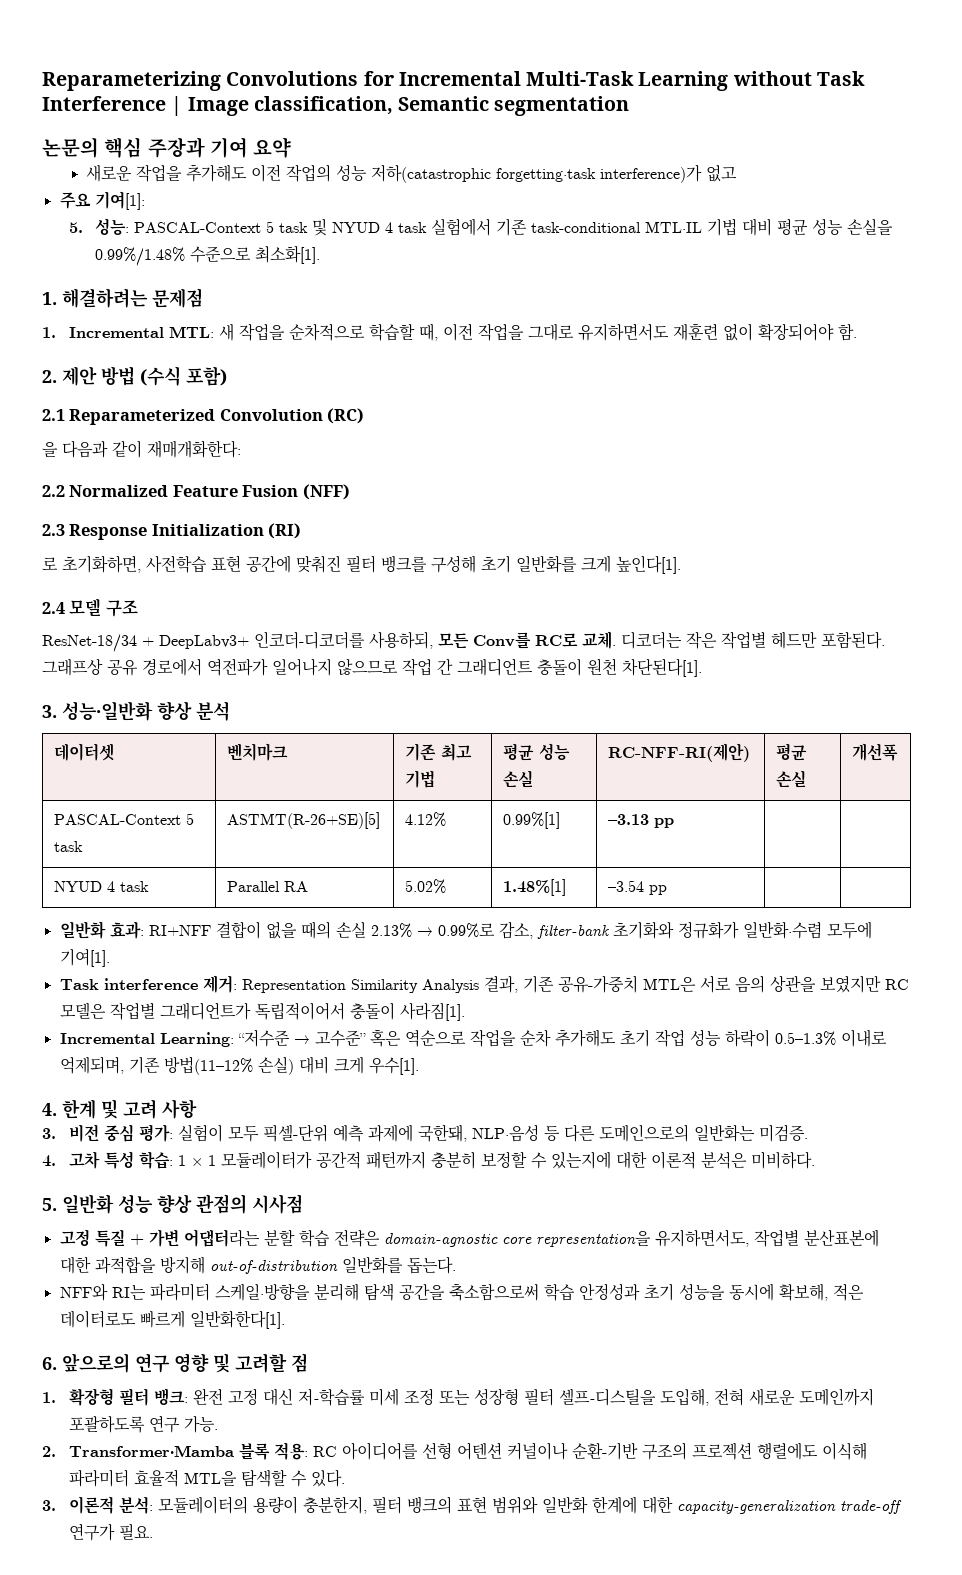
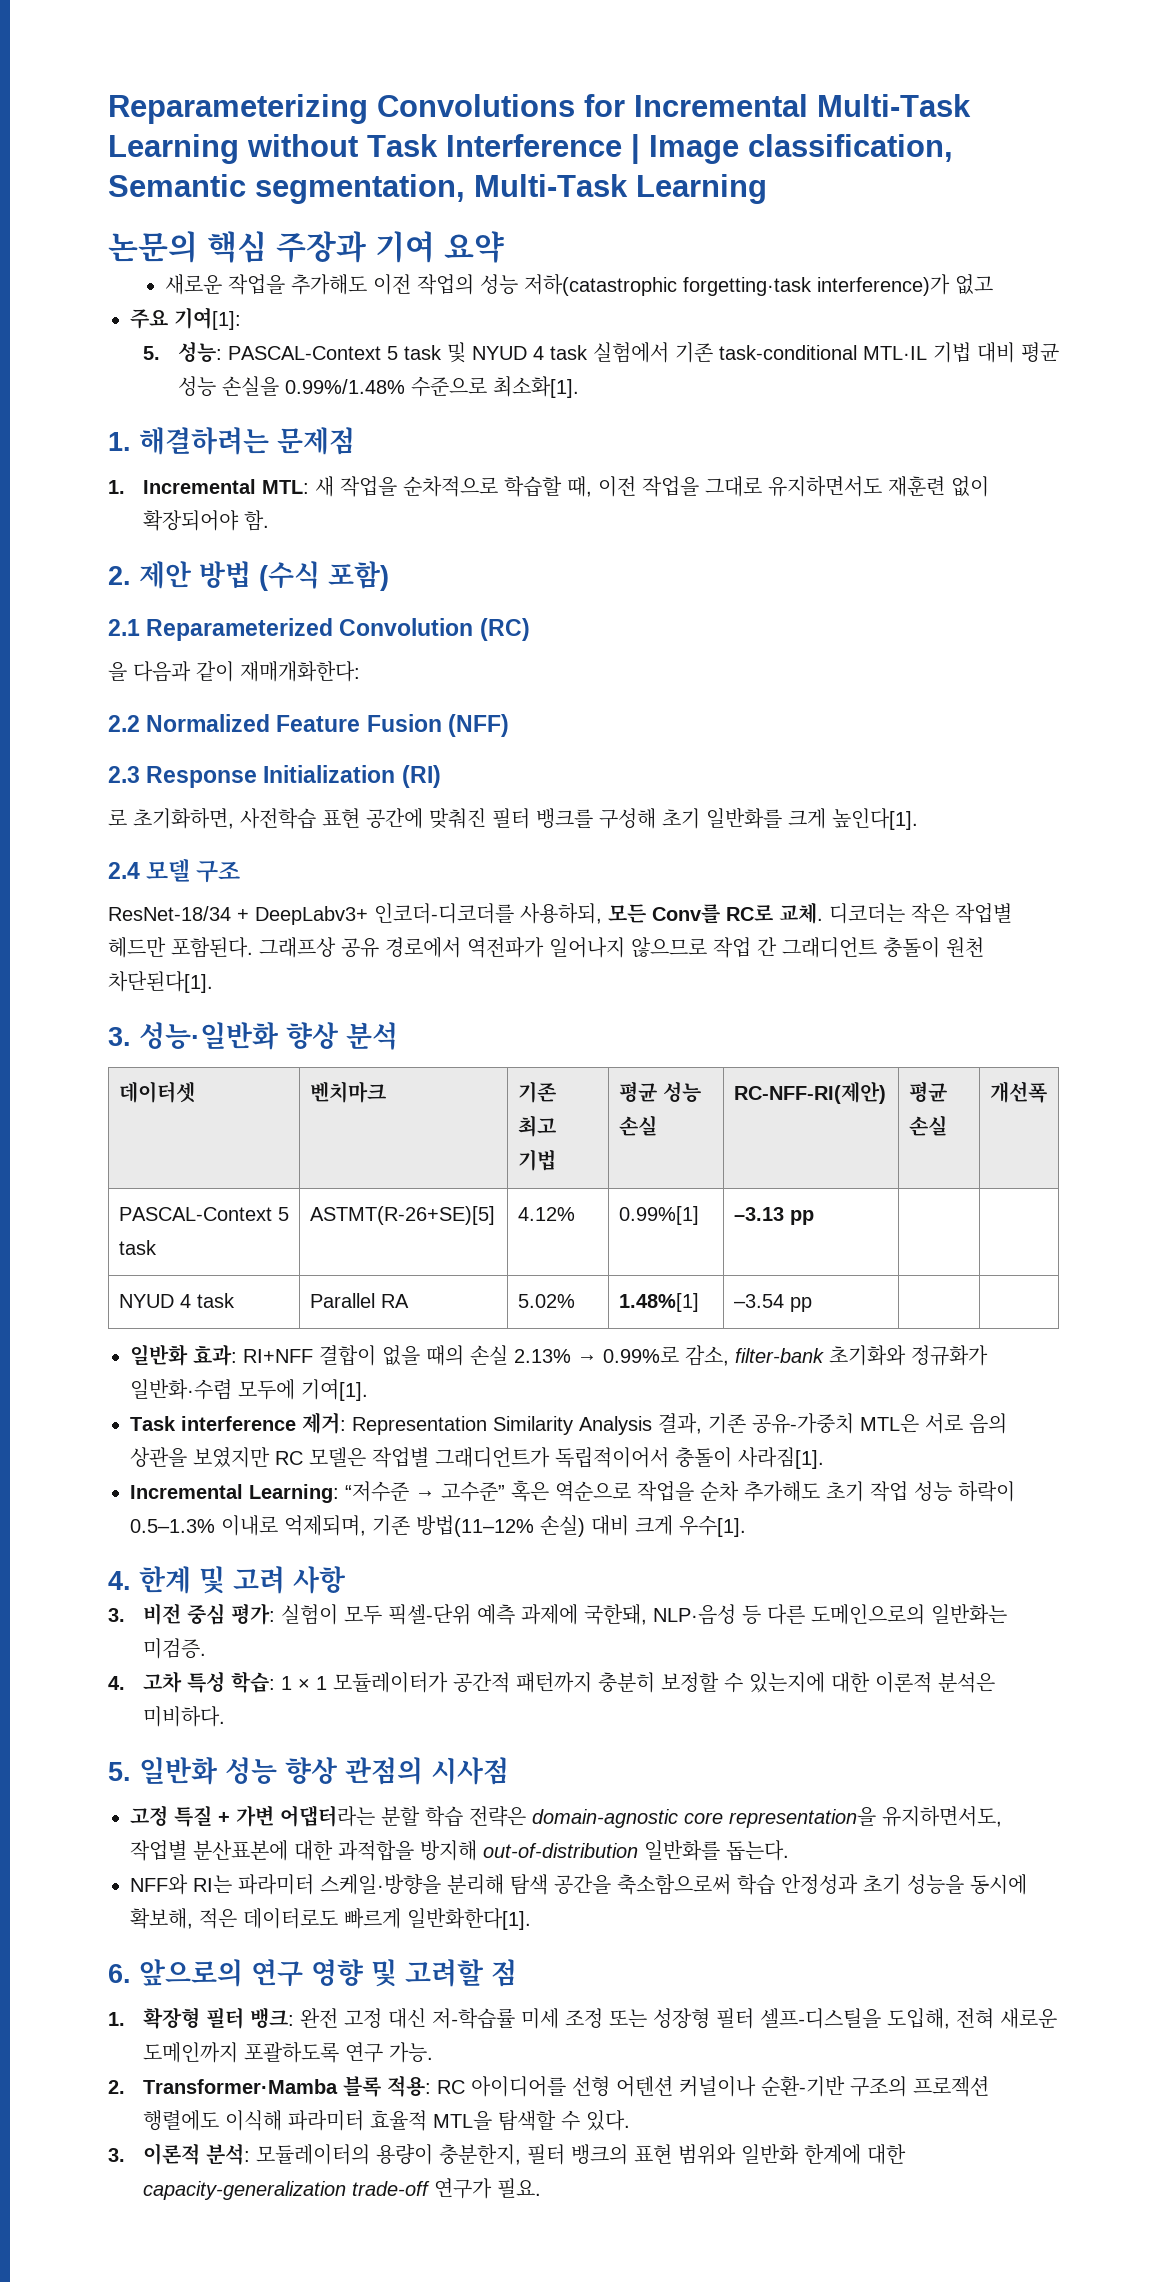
- Reparameterizing Convolutions for Incremental Multi-Task Learning without Task Interference | Image classification, Semantic segmentation
+ Reparameterizing Convolutions for Incremental Multi-Task Learning without Task Interference | Image classification, Semantic segmentation, Multi-Task Learning

